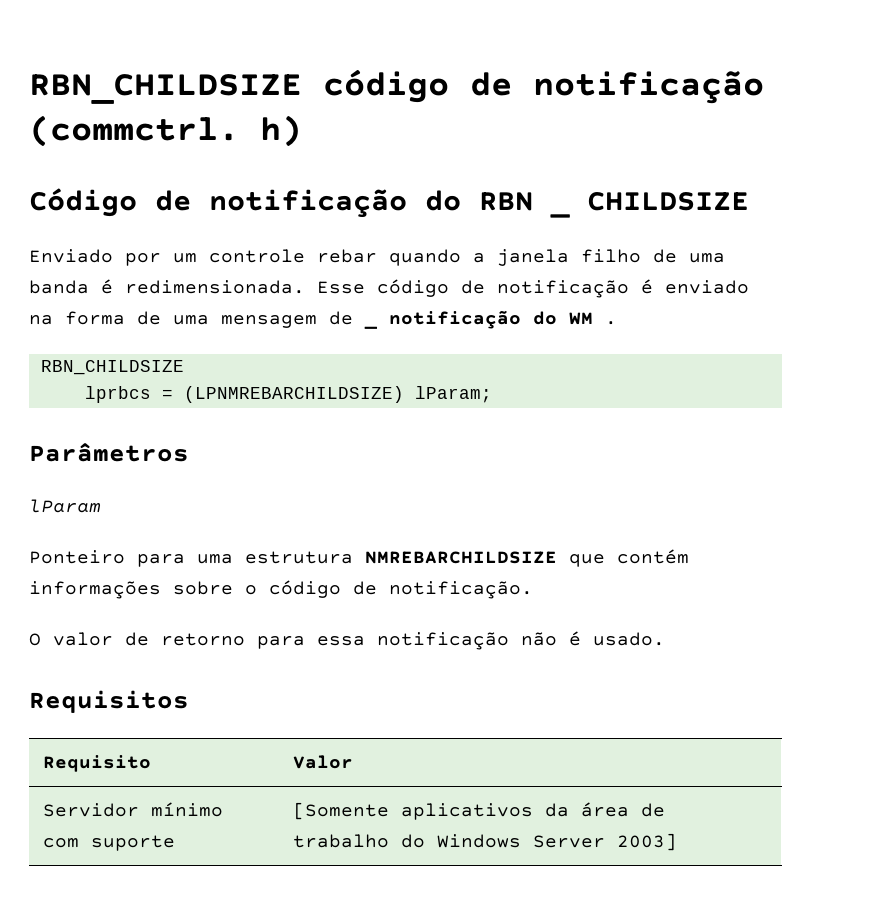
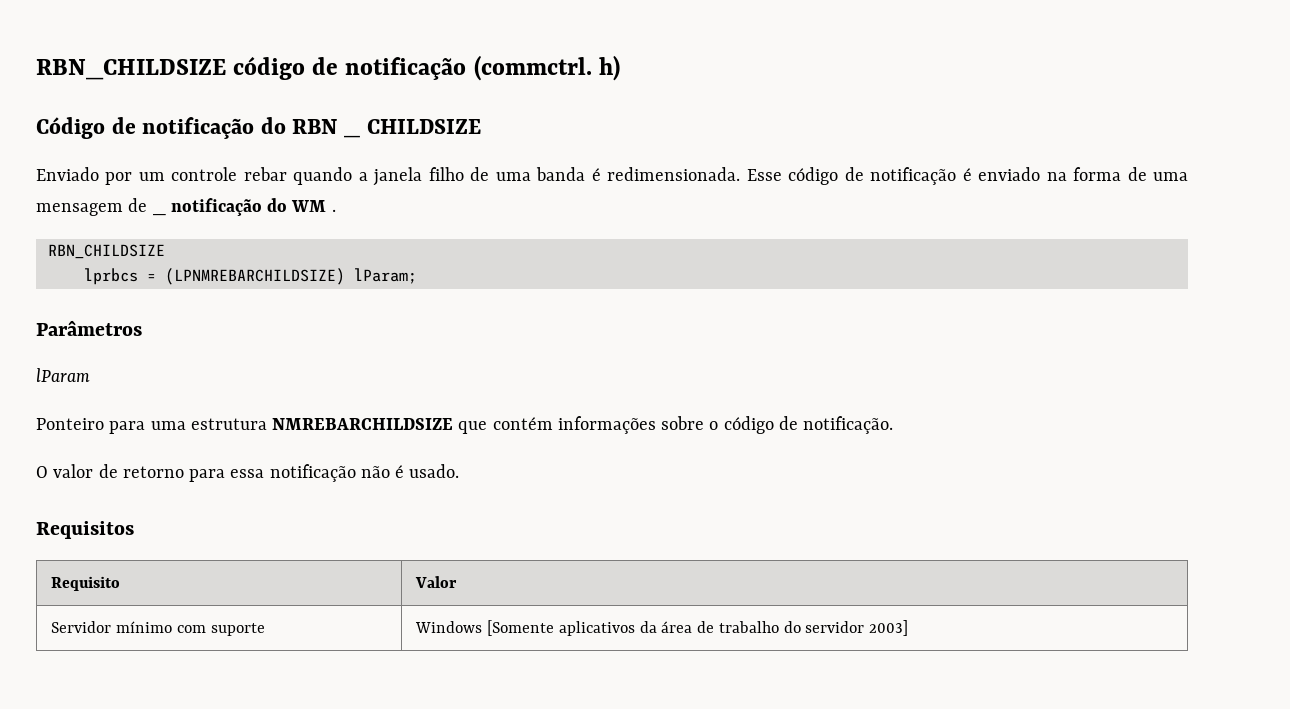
- Servidor mínimo com suporte | [Somente aplicativos da área de trabalho do Windows Server 2003]
+ Servidor mínimo com suporte | Windows [Somente aplicativos da área de trabalho do servidor 2003]

